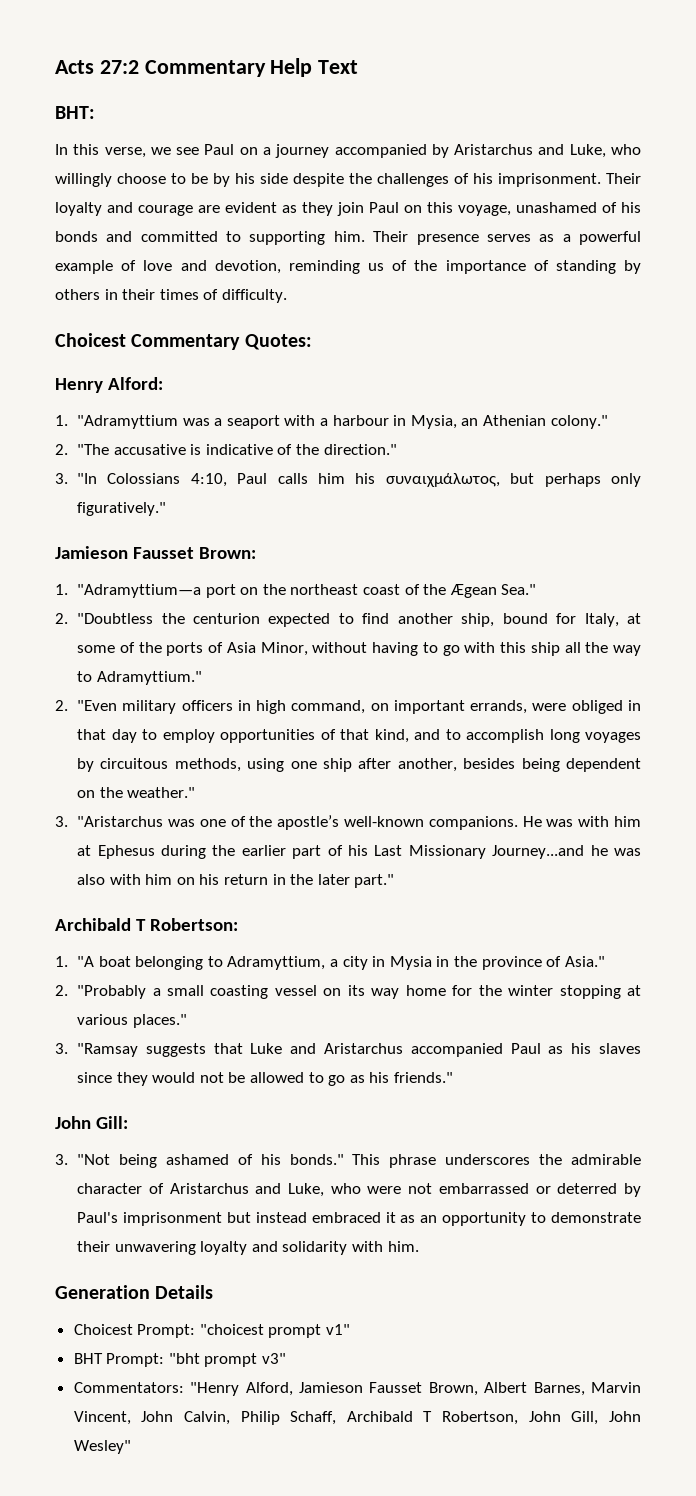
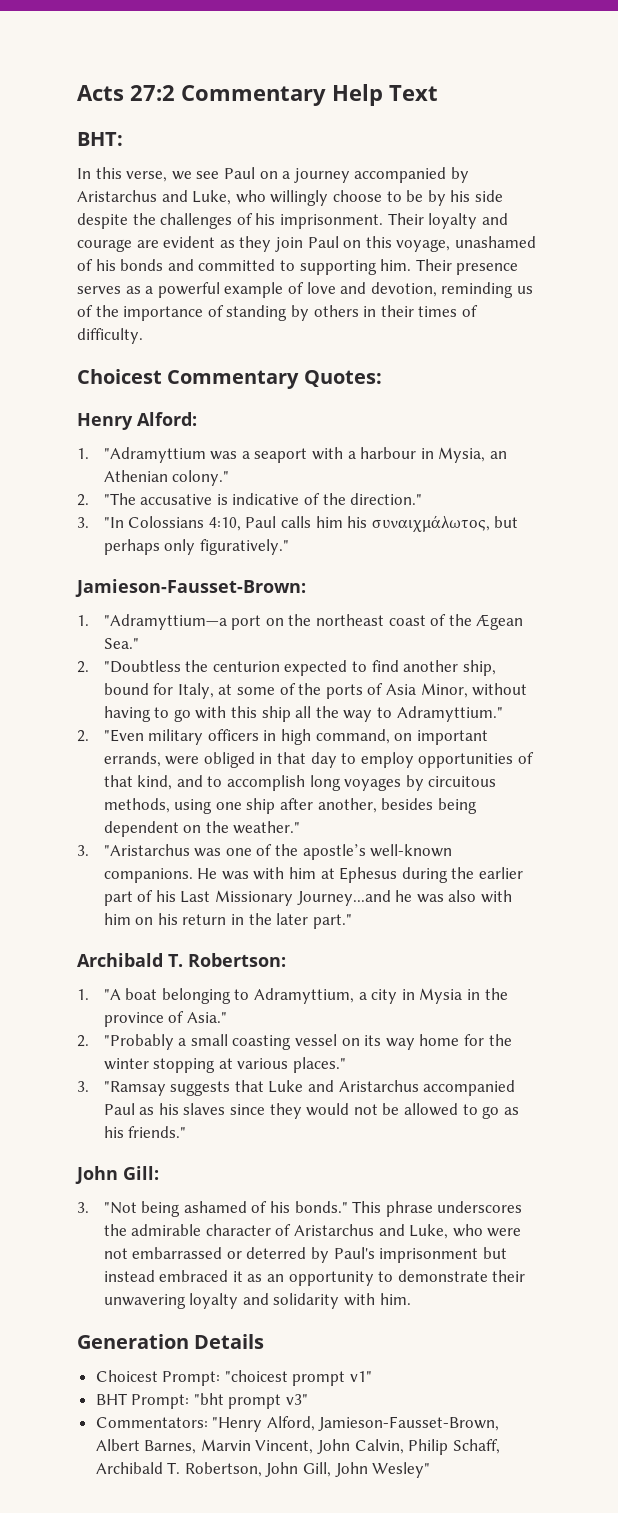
- Jamieson Fausset Brown:
+ Jamieson-Fausset-Brown:
- Archibald T Robertson:
+ Archibald T. Robertson:
- Commentators: "Henry Alford, Jamieson Fausset Brown, Albert Barnes, Marvin Vincent, John Calvin, Philip Schaff, Archibald T Robertson, John Gill, John Wesley"
+ Commentators: "Henry Alford, Jamieson-Fausset-Brown, Albert Barnes, Marvin Vincent, John Calvin, Philip Schaff, Archibald T. Robertson, John Gill, John Wesley"

